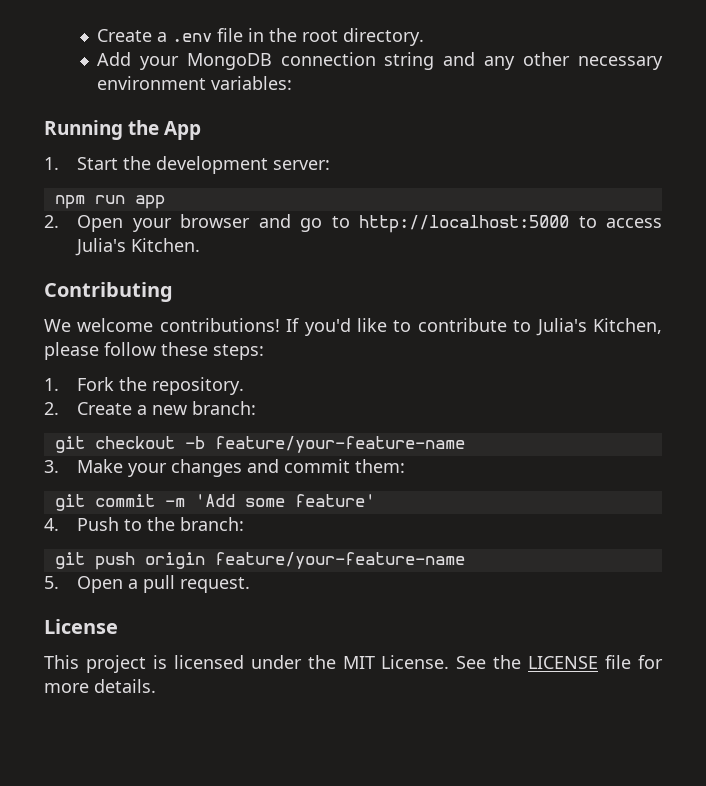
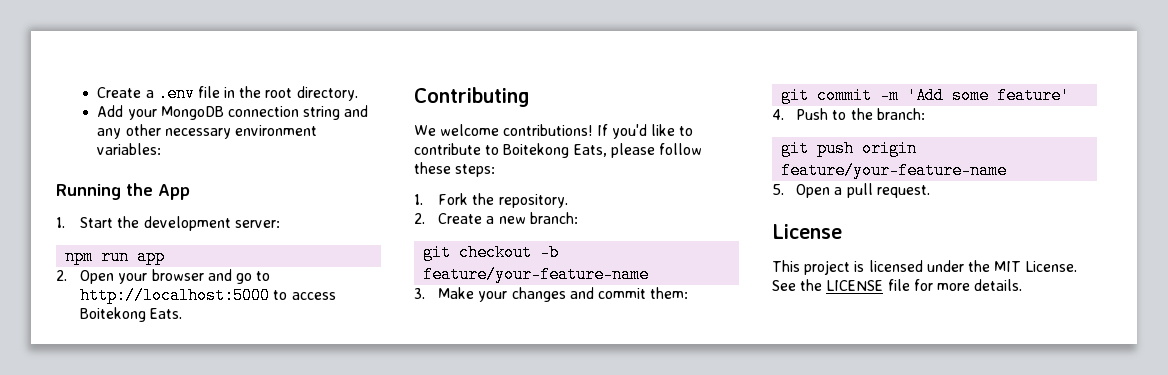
- 2. Open your browser and go to http://localhost:5000 to access Julia's Kitchen.
+ 2. Open your browser and go to http://localhost:5000 to access Boitekong Eats.
- If you'd like to contribute to Julia's Kitchen, please follow these steps:
+ If you'd like to contribute to Boitekong Eats, please follow these steps:

